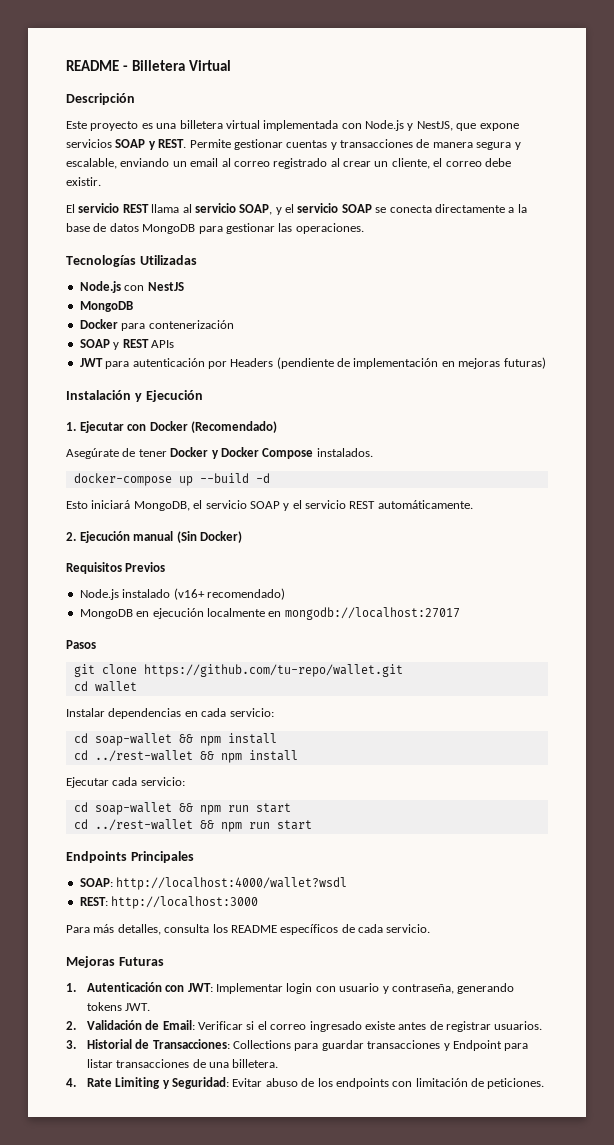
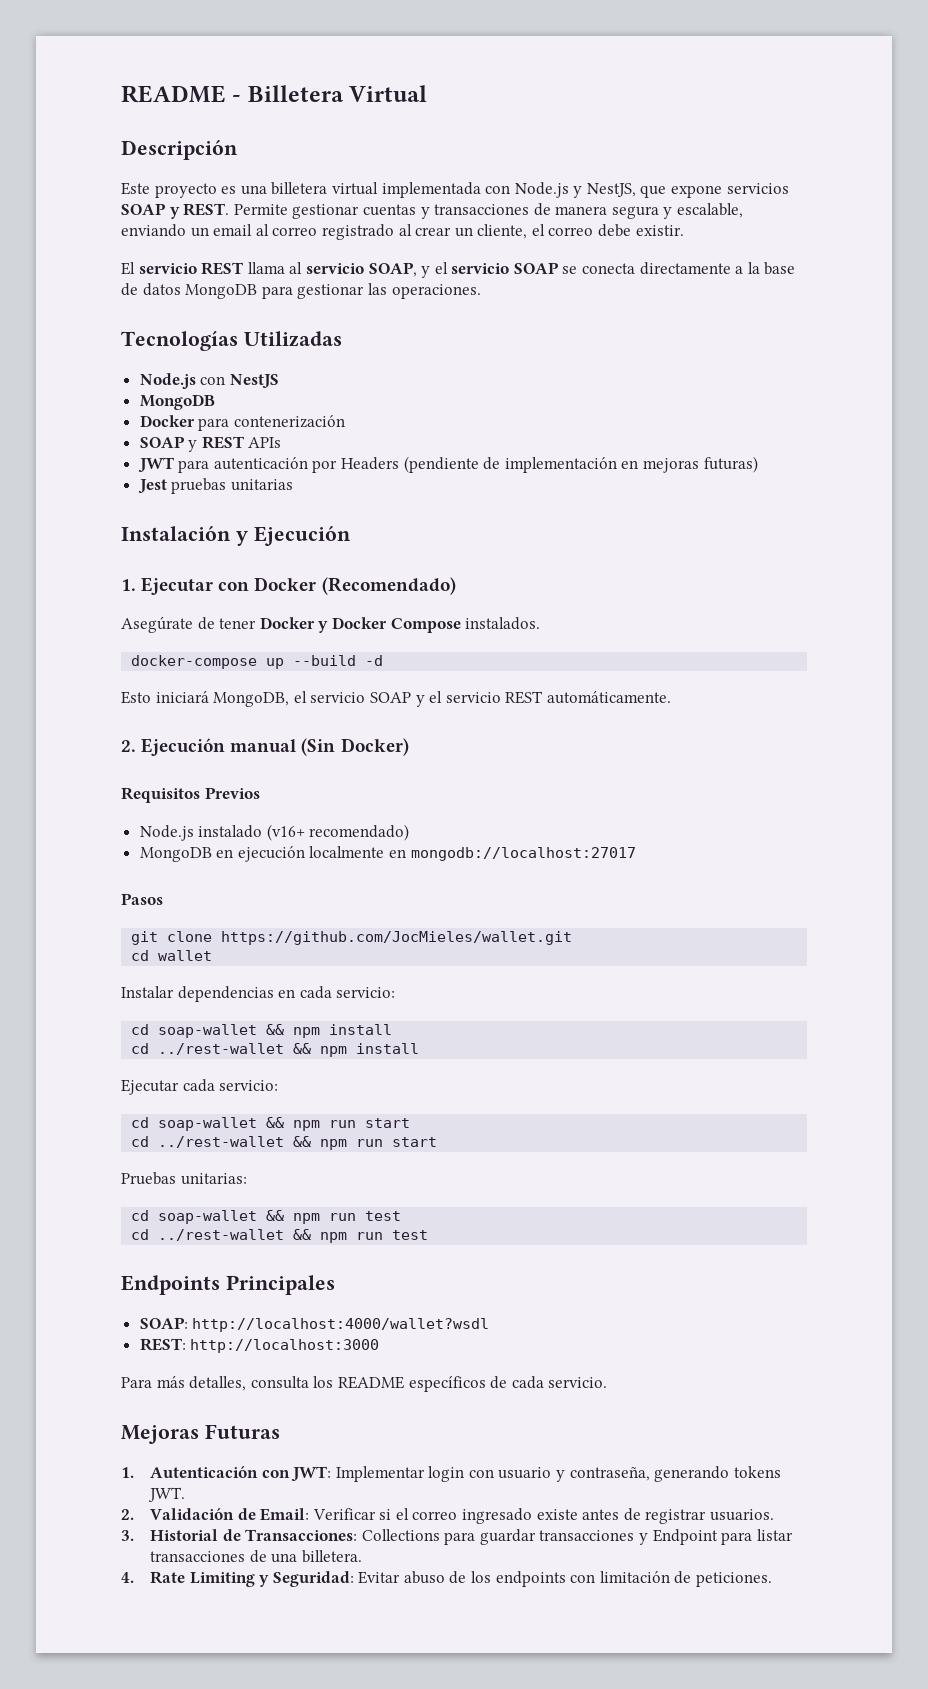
+ Jest pruebas unitarias
- git clone https://github.com/tu-repo/wallet.git
+ git clone https://github.com/JocMieles/wallet.git
+ Pruebas unitarias:
+ cd soap-wallet && npm run test
+ cd ../rest-wallet && npm run test

